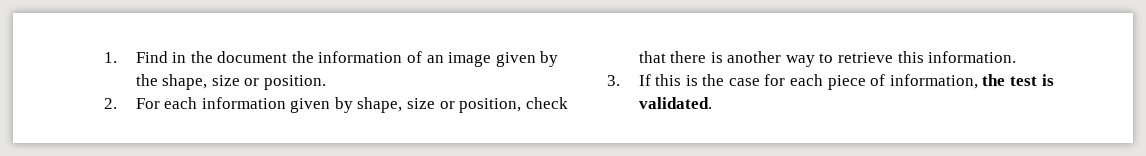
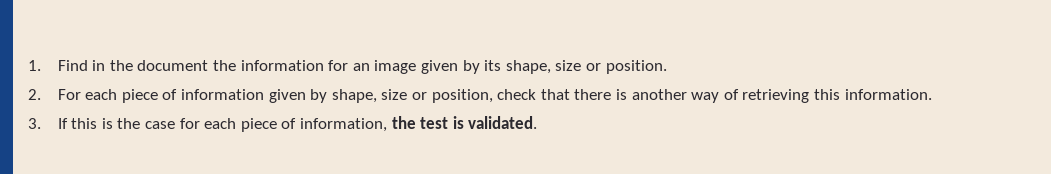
- 1. Find in the document the information of an image given by the shape, size or position.
+ 1. Find in the document the information for an image given by its shape, size or position.
- 2. For each information given by shape, size or position, check that there is another way to retrieve this information.
+ 2. For each piece of information given by shape, size or position, check that there is another way of retrieving this information.

